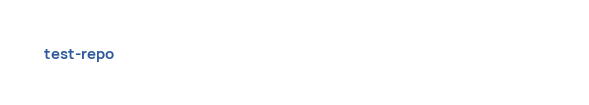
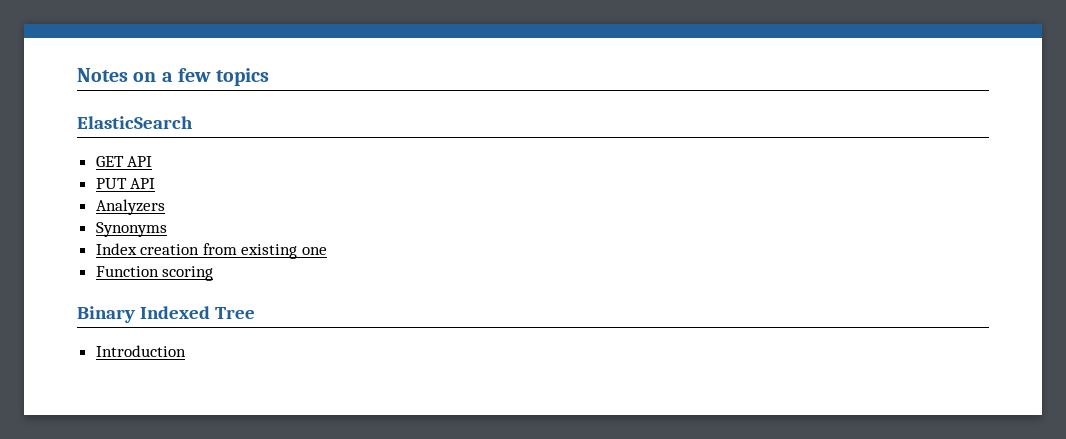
- test-repo
+ Notes on a few topics
+ ElasticSearch
+ GET API
+ PUT API
+ Analyzers
+ Synonyms
+ Index creation from existing one
+ Function scoring
+ Binary Indexed Tree
+ Introduction

